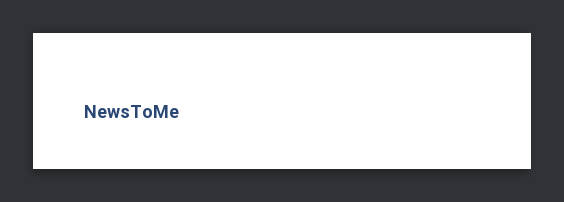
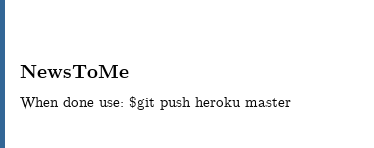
+ When done use: $git push heroku master

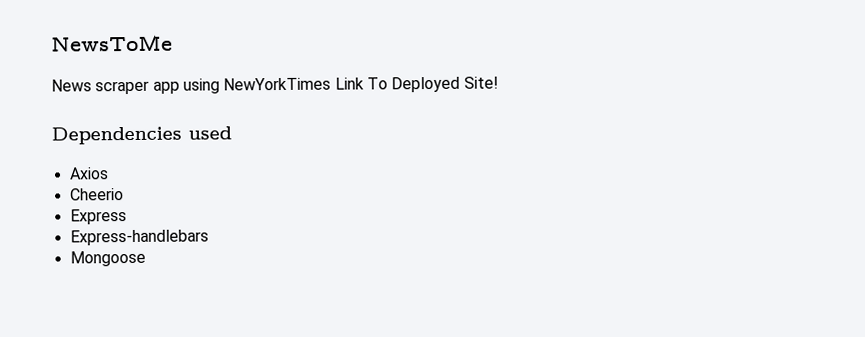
- When done use: $git push heroku master
+ News scraper app using NewYorkTimes Link To Deployed Site!
+ Dependencies used
+ Axios
+ Cheerio
+ Express
+ Express-handlebars
+ Mongoose

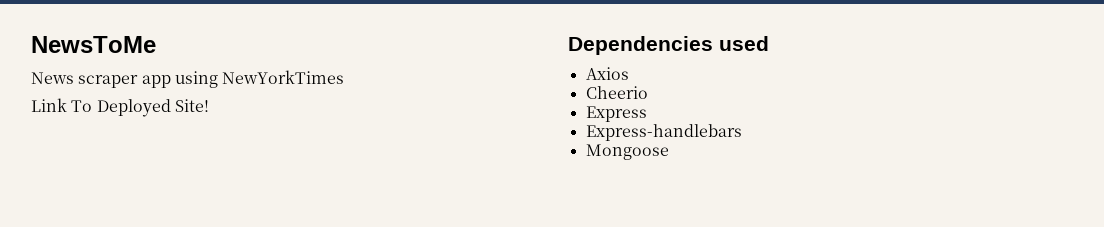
- News scraper app using NewYorkTimes Link To Deployed Site!
+ News scraper app using NewYorkTimes
+ Link To Deployed Site!

